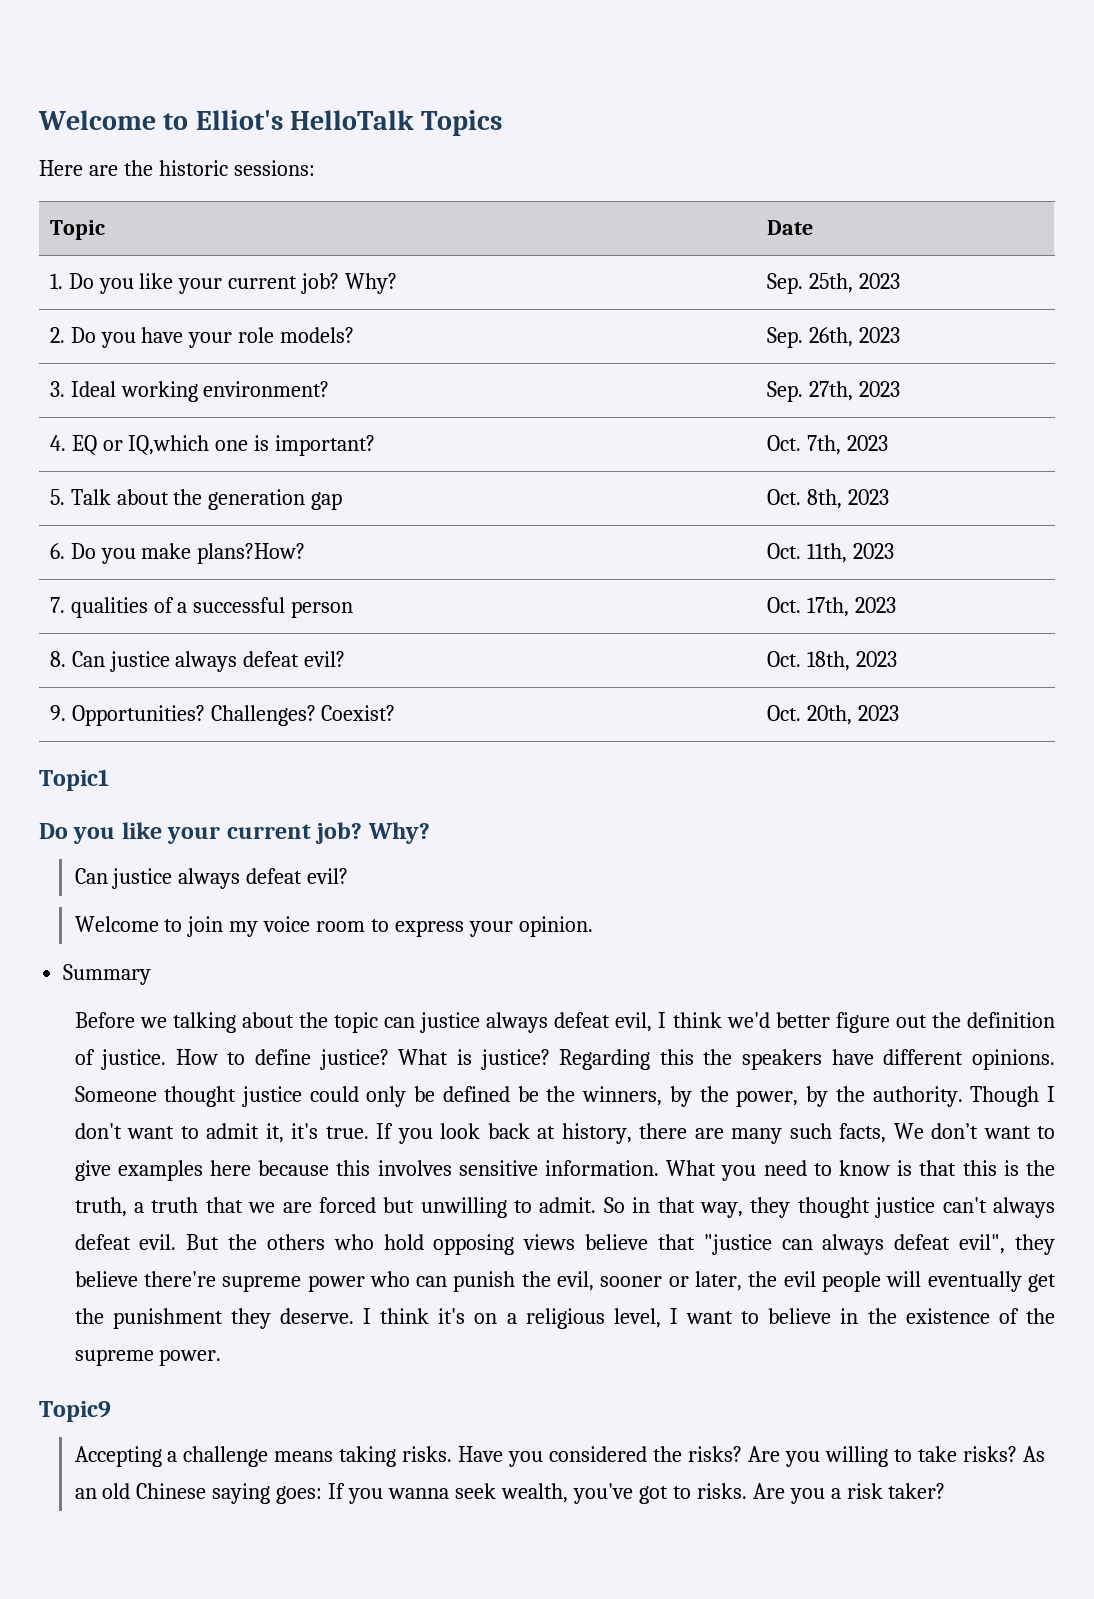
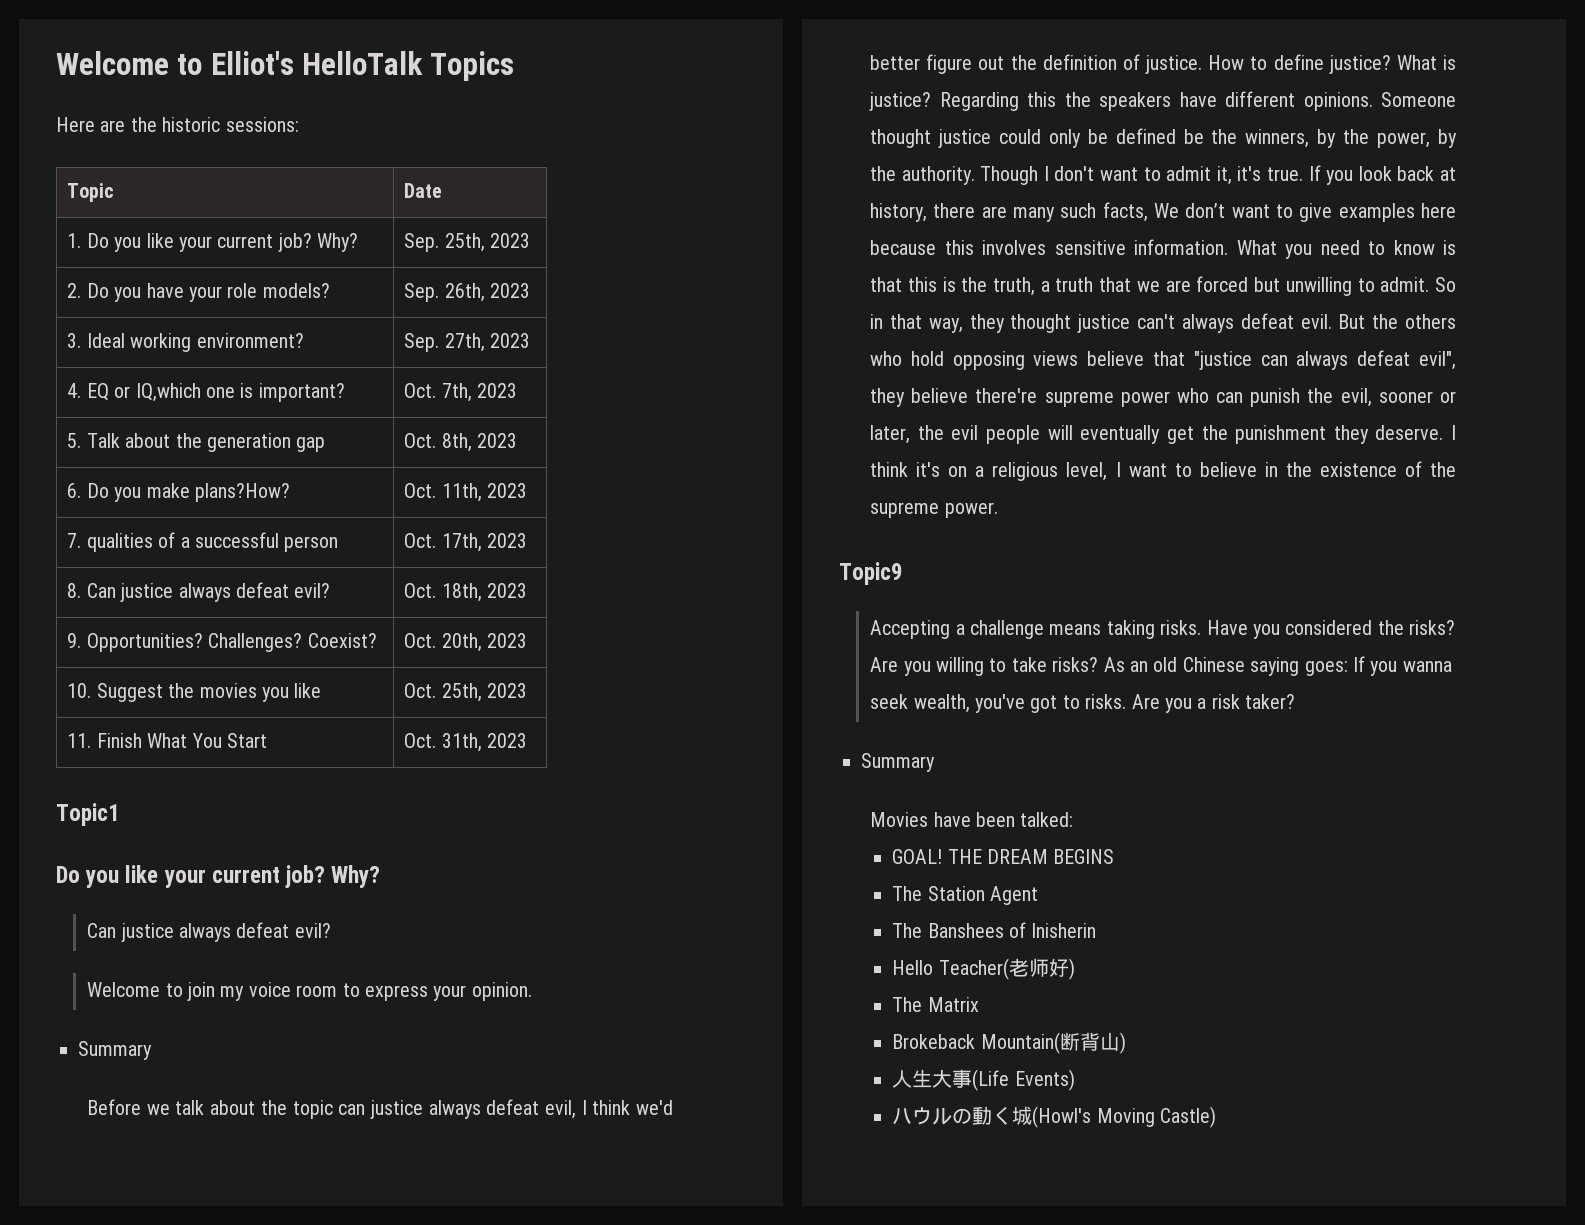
+ 10. Suggest the movies you like | Oct. 25th, 2023
+ 11. Finish What You Start | Oct. 31th, 2023
- Before we talking about the topic can justice always defeat evil, I think we'd better figure out the definition of justice.
+ Before we talk about the topic can justice always defeat evil, I think we'd better figure out the definition of justice.
  Are you a risk taker?
+ Summary
+ Movies have been talked:
+ GOAL! THE DREAM BEGINS
+ The Station Agent
+ The Banshees of Inisherin
+ Hello Teacher(老师好)
+ The Matrix
+ Brokeback Mountain(断背山)
+ 人生大事(Life Events)
+ ハウルの動く城(Howl's Moving Castle)

